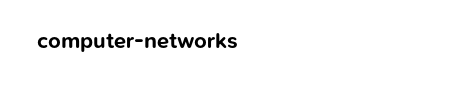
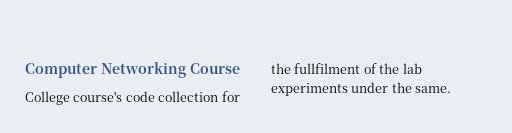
- computer-networks
+ Computer Networking Course
+ College course's code collection for the fullfilment of the lab experiments under the same.

